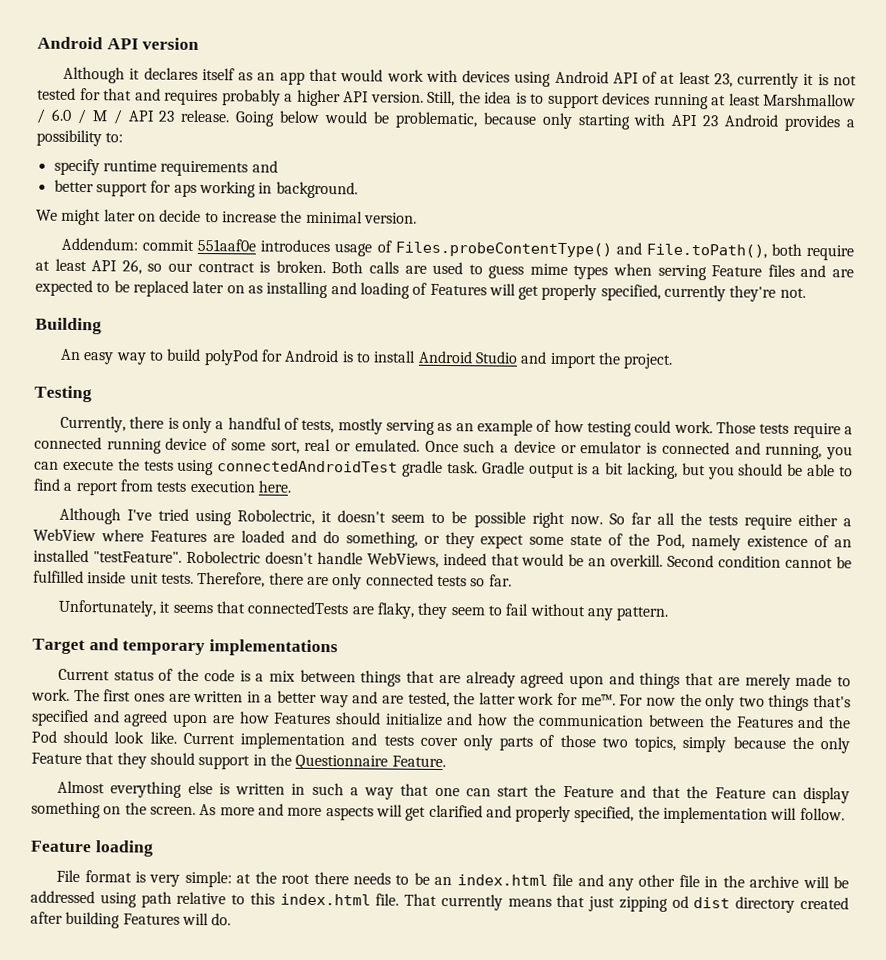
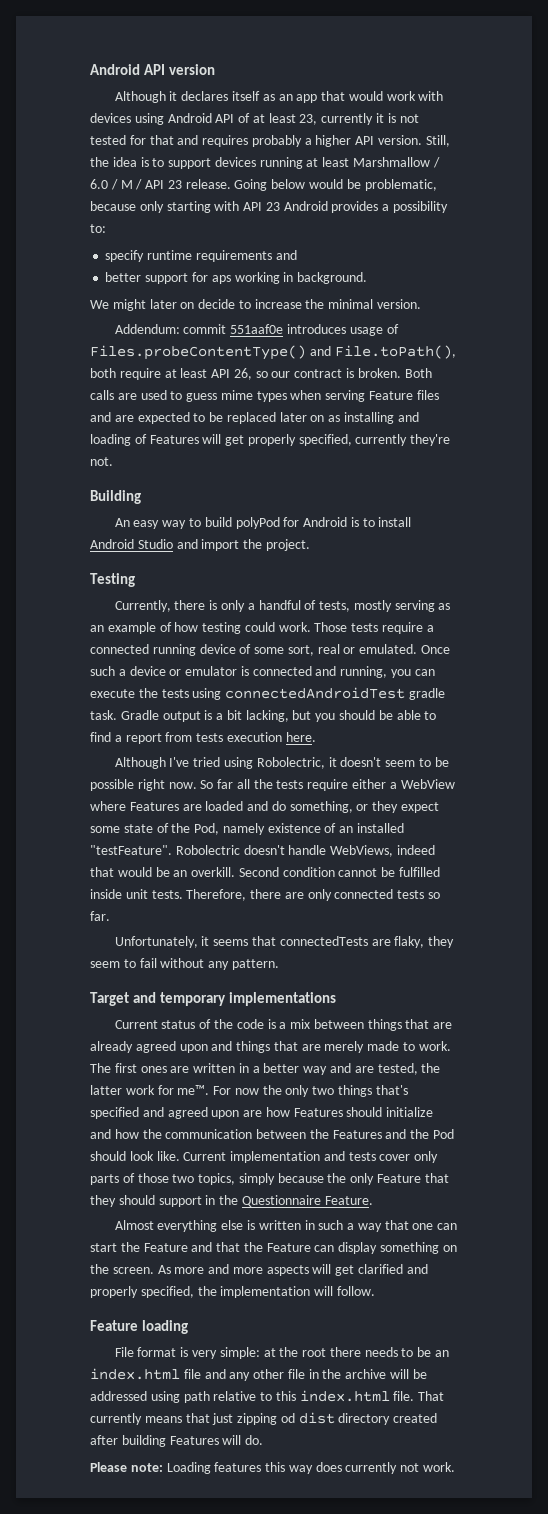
+ Please note: Loading features this way does currently not work.

